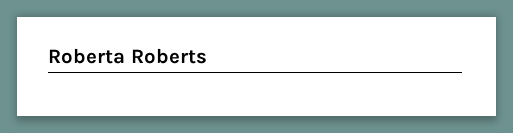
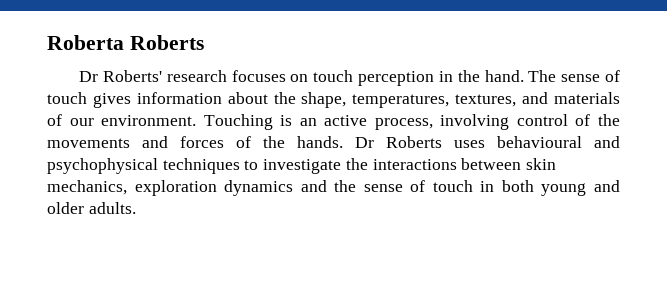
+ Dr Roberts' research focuses on touch perception in the hand. The sense of touch gives information about the shape, temperatures, textures, and materials of our environment. Touching is an active process, involving control of the movements and forces of the hands. Dr Roberts uses behavioural and psychophysical techniques to investigate the interactions between skin mechanics, exploration dynamics and the sense of touch in both young and older adults.

